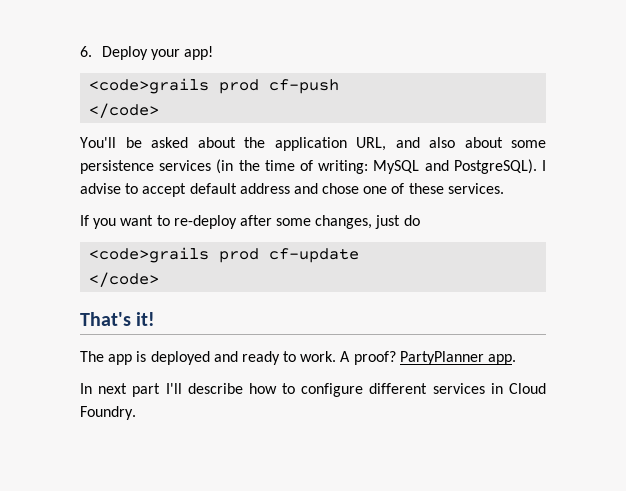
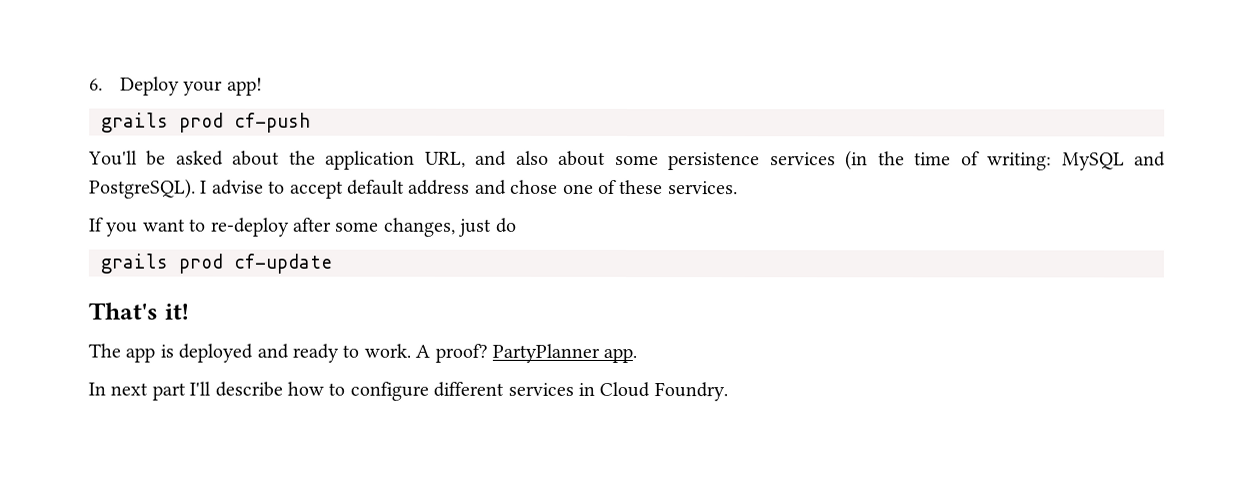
- <code>grails prod cf-push
- </code>
+ grails prod cf-push
- <code>grails prod cf-update
- </code>
+ grails prod cf-update

